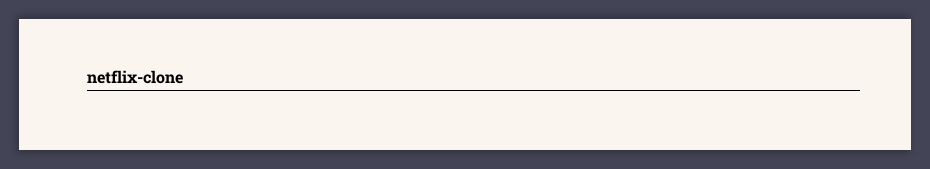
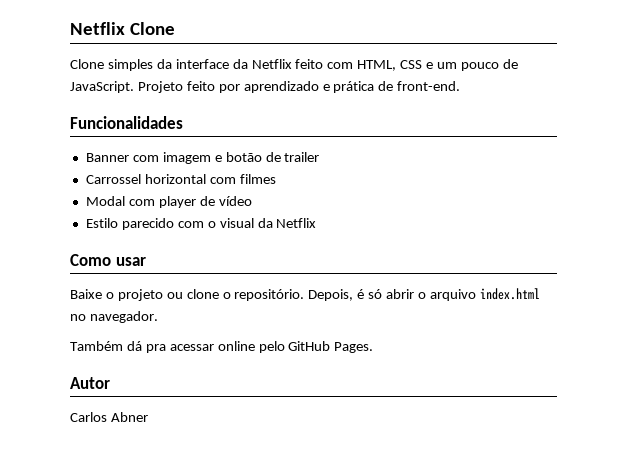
- netflix-clone
+ Netflix Clone
+ Clone simples da interface da Netflix feito com HTML, CSS e um pouco de JavaScript. Projeto feito por aprendizado e prática de front-end.
+ Funcionalidades
+ Banner com imagem e botão de trailer
+ Carrossel horizontal com filmes
+ Modal com player de vídeo
+ Estilo parecido com o visual da Netflix
+ Como usar
+ Baixe o projeto ou clone o repositório. Depois, é só abrir o arquivo index.html no navegador.
+ Também dá pra acessar online pelo GitHub Pages.
+ Autor
+ Carlos Abner

